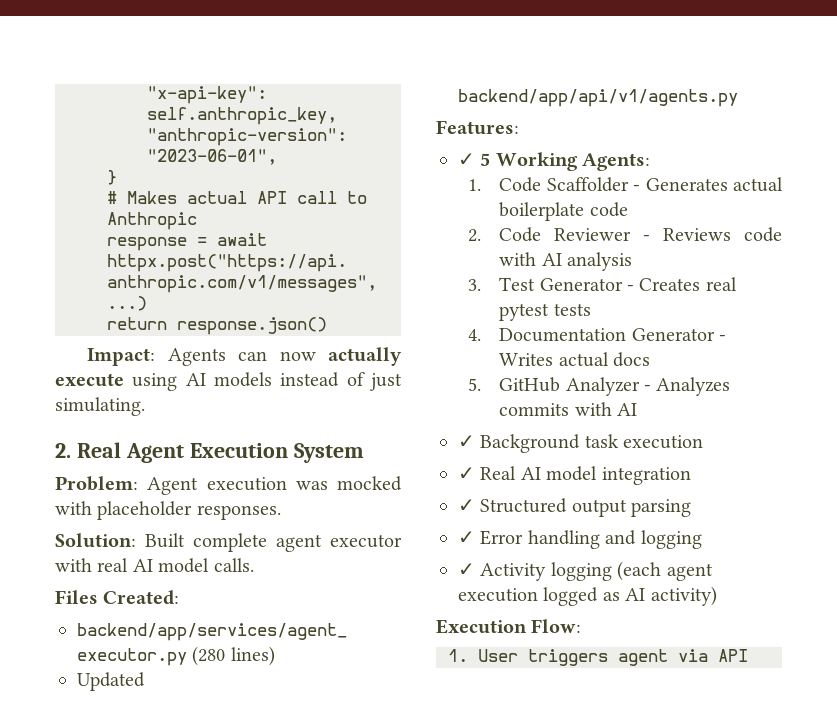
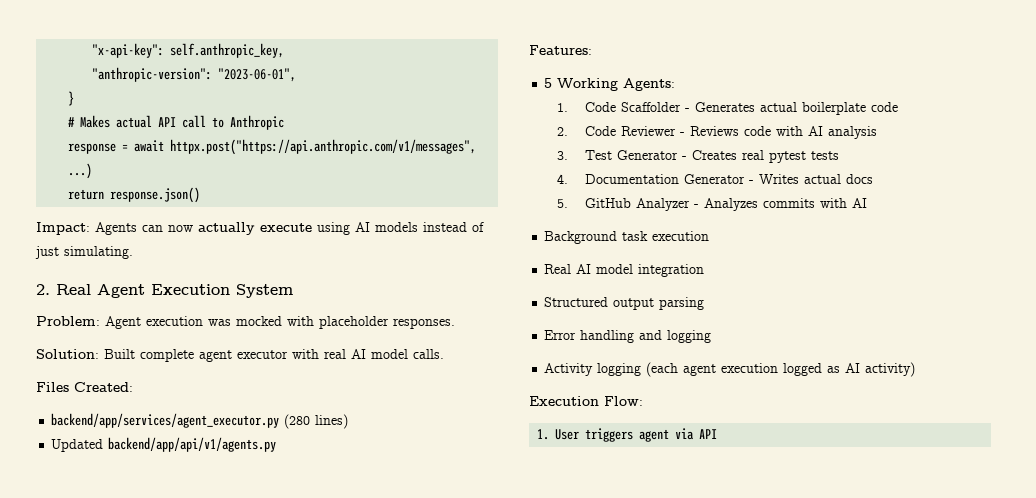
- ✓ 5 Working Agents:
+ 5 Working Agents:
- ✓ Background task execution
+ Background task execution
- ✓ Real AI model integration
+ Real AI model integration
- ✓ Structured output parsing
+ Structured output parsing
- ✓ Error handling and logging
+ Error handling and logging
- ✓ Activity logging (each agent execution logged as AI activity)
+ Activity logging (each agent execution logged as AI activity)

